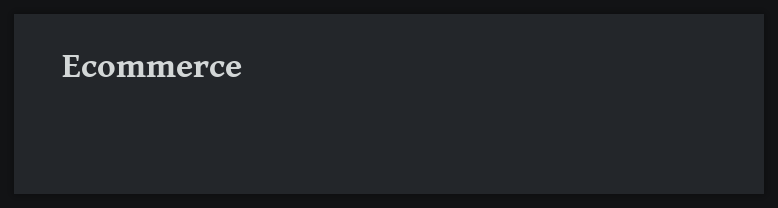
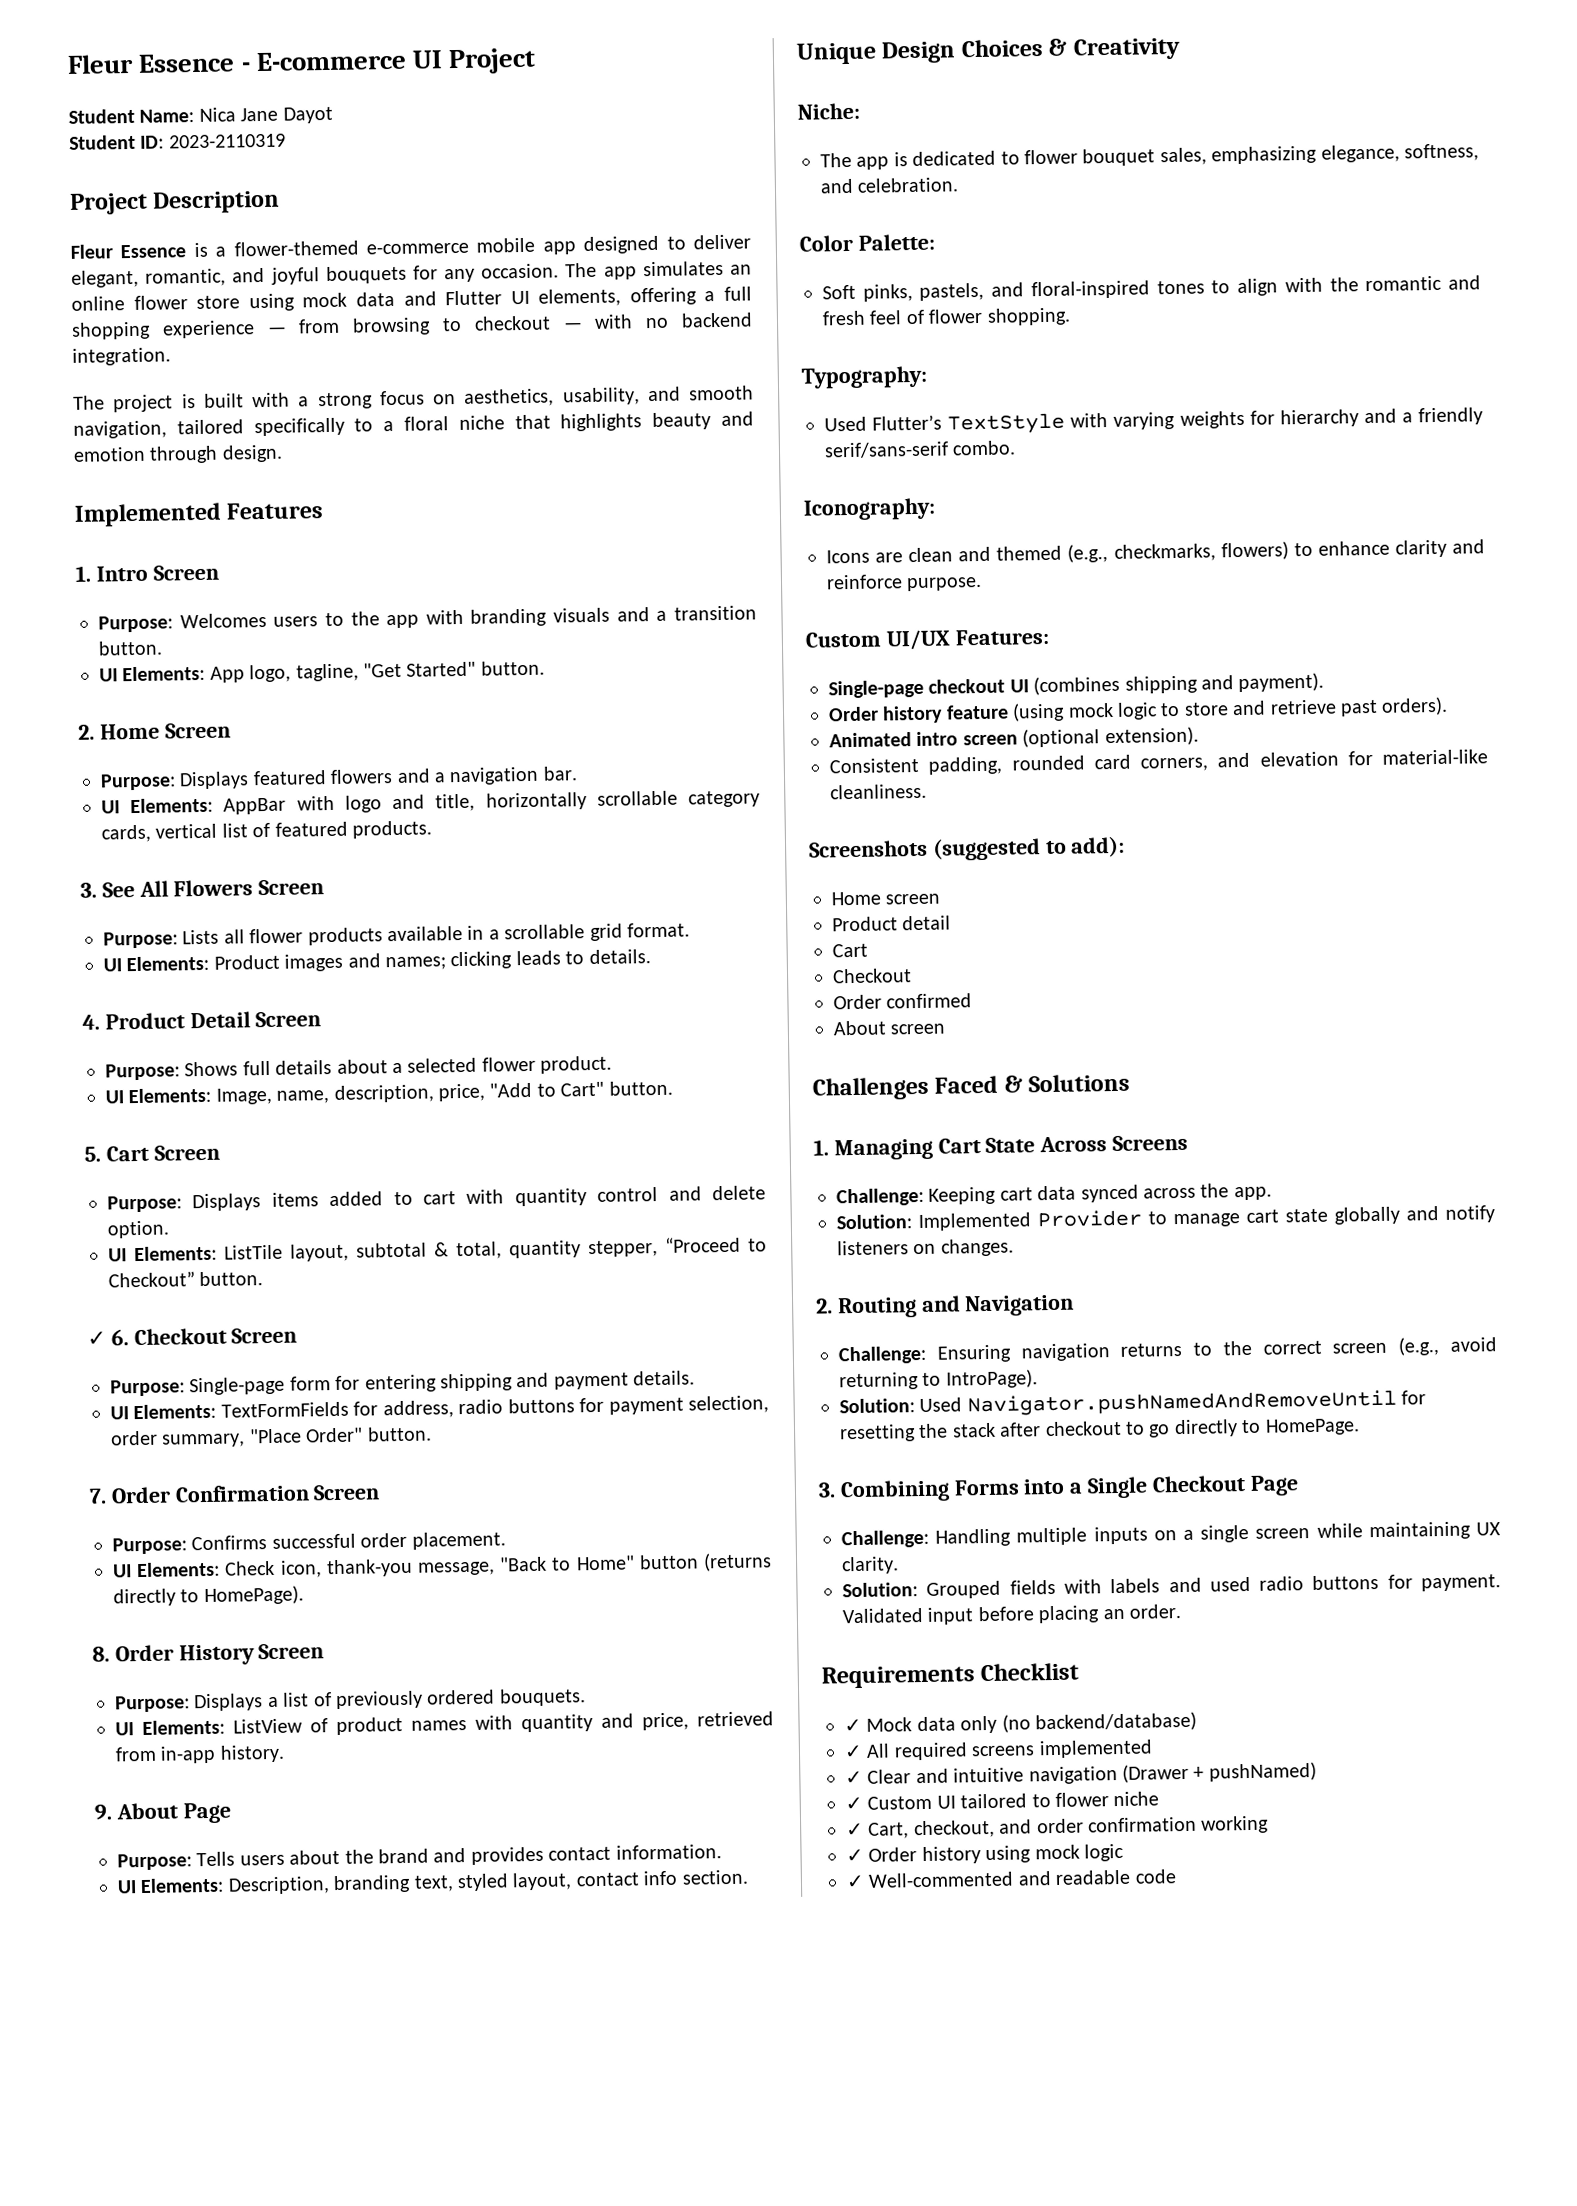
- Ecommerce
+ Fleur Essence - E-commerce UI Project
+ Student Name: Nica Jane Dayot
+ Student ID: 2023-2110319
+ Project Description
+ Fleur Essence is a flower-themed e-commerce mobile app designed to deliver elegant, romantic, and joyful bouquets for any occasion. The app simulates an online flower store using mock data and Flutter UI elements, offering a full shopping experience — from browsing to checkout — with no backend integration.
+ The project is built with a strong focus on aesthetics, usability, and smooth navigation, tailored specifically to a floral niche that highlights beauty and emotion through design.
+ Implemented Features
+ 1. Intro Screen
+ Purpose: Welcomes users to the app with branding visuals and a transition button.
+ UI Elements: App logo, tagline, "Get Started" button.
+ 2. Home Screen
+ Purpose: Displays featured flowers and a navigation bar.
+ UI Elements: AppBar with logo and title, horizontally scrollable category cards, vertical list of featured products.
+ 3. See All Flowers Screen
+ Purpose: Lists all flower products available in a scrollable grid format.
+ UI Elements: Product images and names; clicking leads to details.
+ 4. Product Detail Screen
+ Purpose: Shows full details about a selected flower product.
+ UI Elements: Image, name, description, price, "Add to Cart" button.
+ 5. Cart Screen
+ Purpose: Displays items added to cart with quantity control and delete option.
+ UI Elements: ListTile layout, subtotal & total, quantity stepper, “Proceed to Checkout” button.
+ ✓ 6. Checkout Screen
+ Purpose: Single-page form for entering shipping and payment details.
+ UI Elements: TextFormFields for address, radio buttons for payment selection, order summary, "Place Order" button.
+ 7. Order Confirmation Screen
+ Purpose: Confirms successful order placement.
+ UI Elements: Check icon, thank-you message, "Back to Home" button (returns directly to HomePage).
+ 8. Order History Screen
+ Purpose: Displays a list of previously ordered bouquets.
+ UI Elements: ListView of product names with quantity and price, retrieved from in-app history.
+ 9. About Page
+ Purpose: Tells users about the brand and provides contact information.
+ UI Elements: Description, branding text, styled layout, contact info section.
+ Unique Design Choices & Creativity
+ Niche:
+ The app is dedicated to flower bouquet sales, emphasizing elegance, softness, and celebration.
+ Color Palette:
+ Soft pinks, pastels, and floral-inspired tones to align with the romantic and fresh feel of flower shopping.
+ Typography:
+ Used Flutter’s TextStyle with varying weights for hierarchy and a friendly serif/sans-serif combo.
+ Iconography:
+ Icons are clean and themed (e.g., checkmarks, flowers) to enhance clarity and reinforce purpose.
+ Custom UI/UX Features:
+ Single-page checkout UI (combines shipping and payment).
+ Order history feature (using mock logic to store and retrieve past orders).
+ Animated intro screen (optional extension).
+ Consistent padding, rounded card corners, and elevation for material-like cleanliness.
+ Screenshots (suggested to add):
+ Home screen
+ Product detail
+ Cart
+ Checkout
+ Order confirmed
+ About screen
+ Challenges Faced & Solutions
+ 1. Managing Cart State Across Screens
+ Challenge: Keeping cart data synced across the app.
+ Solution: Implemented Provider to manage cart state globally and notify listeners on changes.
+ 2. Routing and Navigation
+ Challenge: Ensuring navigation returns to the correct screen (e.g., avoid returning to IntroPage).
+ Solution: Used Navigator.pushNamedAndRemoveUntil for resetting the stack after checkout to go directly to HomePage.
+ 3. Combining Forms into a Single Checkout Page
+ Challenge: Handling multiple inputs on a single screen while maintaining UX clarity.
+ Solution: Grouped fields with labels and used radio buttons for payment. Validated input before placing an order.
+ Requirements Checklist
+ ✓ Mock data only (no backend/database)
+ ✓ All required screens implemented
+ ✓ Clear and intuitive navigation (Drawer + pushNamed)
+ ✓ Custom UI tailored to flower niche
+ ✓ Cart, checkout, and order confirmation working
+ ✓ Order history using mock logic
+ ✓ Well-commented and readable code

